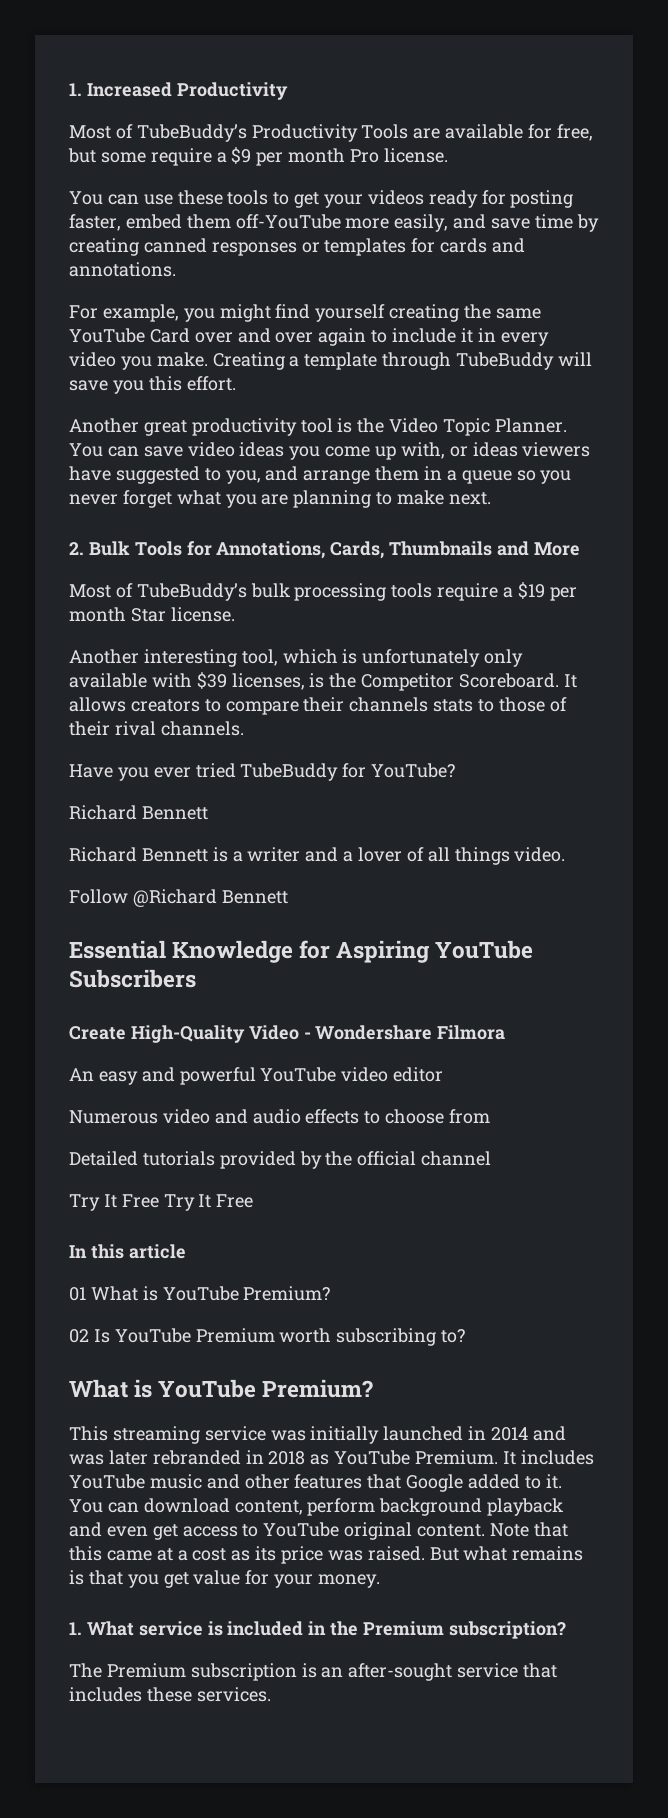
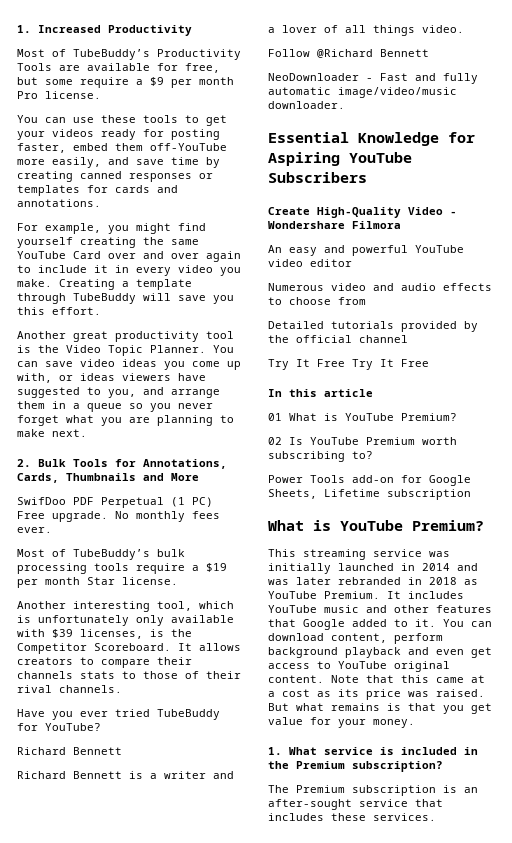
+ SwifDoo PDF Perpetual (1 PC) Free upgrade. No monthly fees ever.
+ NeoDownloader - Fast and fully automatic image/video/music downloader.
+ Power Tools add-on for Google Sheets, Lifetime subscription

